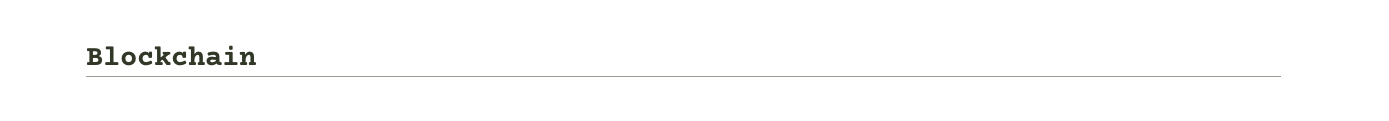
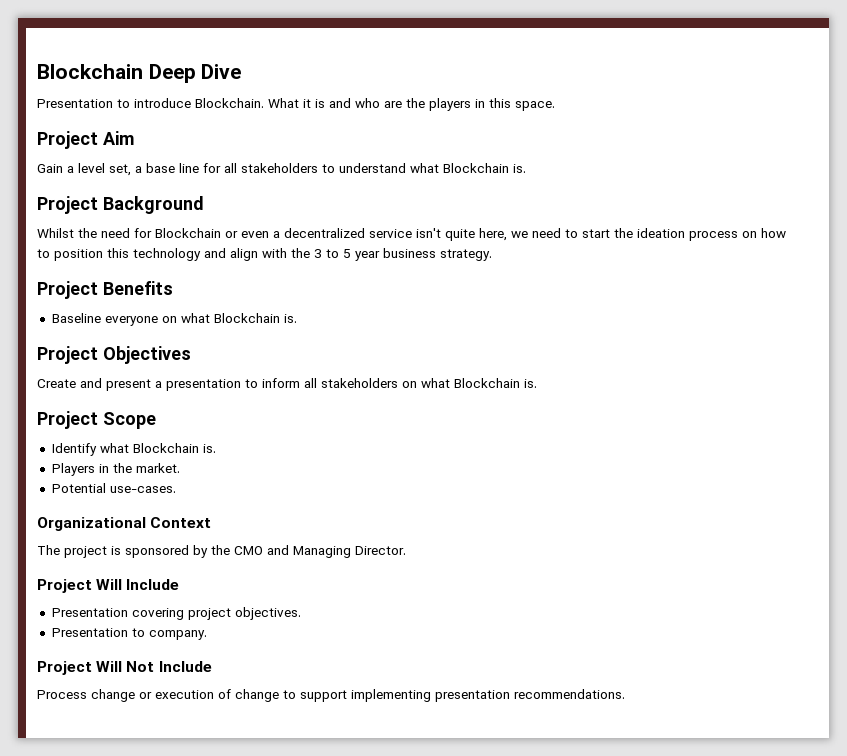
- Blockchain
+ Blockchain Deep Dive
+ Presentation to introduce Blockchain. What it is and who are the players in this space.
+ Project Aim
+ Gain a level set, a base line for all stakeholders to understand what Blockchain is.
+ Project Background
+ Whilst the need for Blockchain or even a decentralized service isn't quite here, we need to start the ideation process on how to position this technology and align with the 3 to 5 year business strategy.
+ Project Benefits
+ Baseline everyone on what Blockchain is.
+ Project Objectives
+ Create and present a presentation to inform all stakeholders on what Blockchain is.
+ Project Scope
+ Identify what Blockchain is.
+ Players in the market.
+ Potential use-cases.
+ Organizational Context
+ The project is sponsored by the CMO and Managing Director.
+ Project Will Include
+ Presentation covering project objectives.
+ Presentation to company.
+ Project Will Not Include
+ Process change or execution of change to support implementing presentation recommendations.

